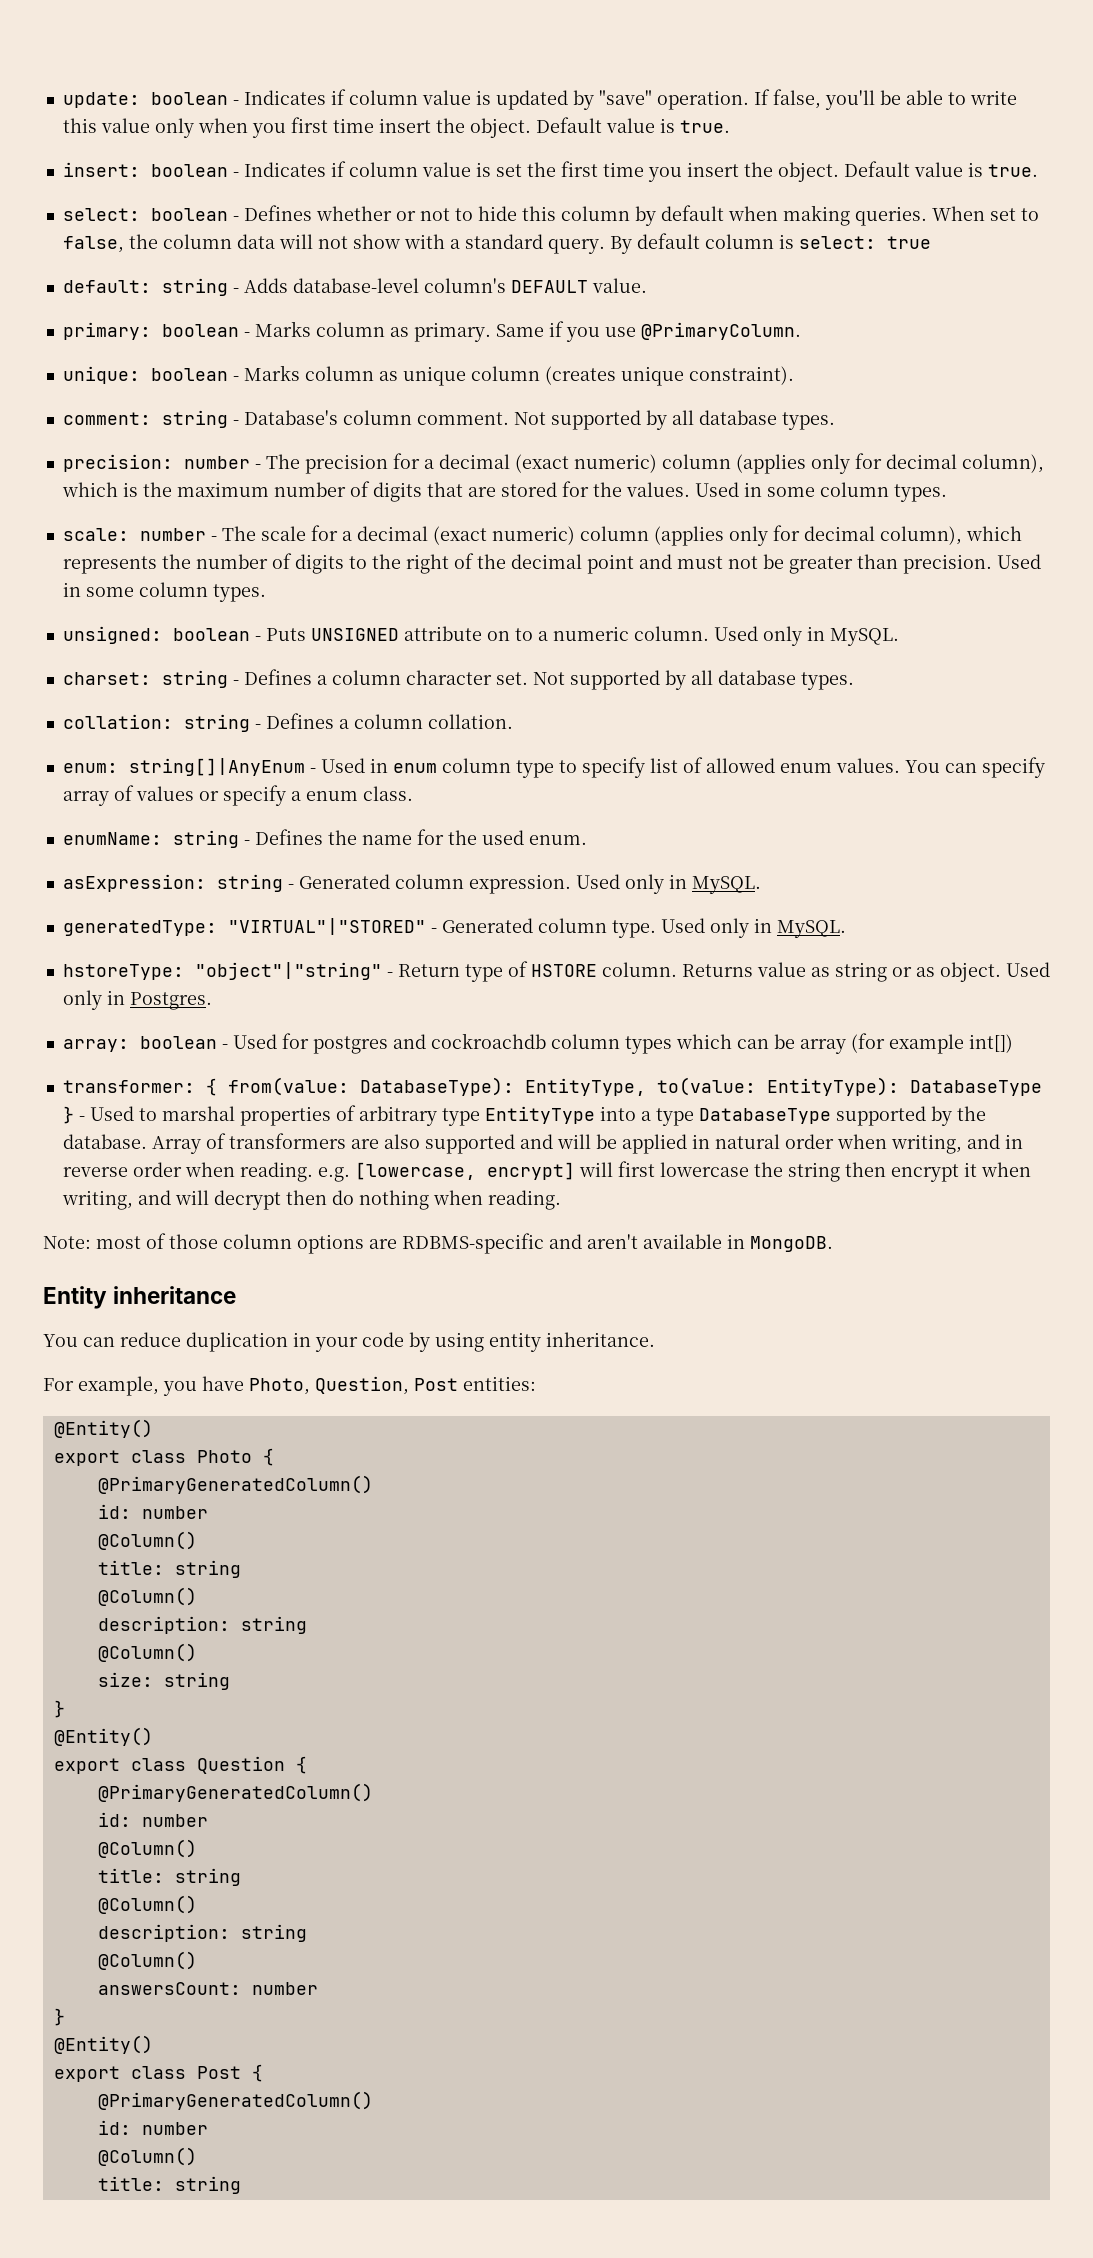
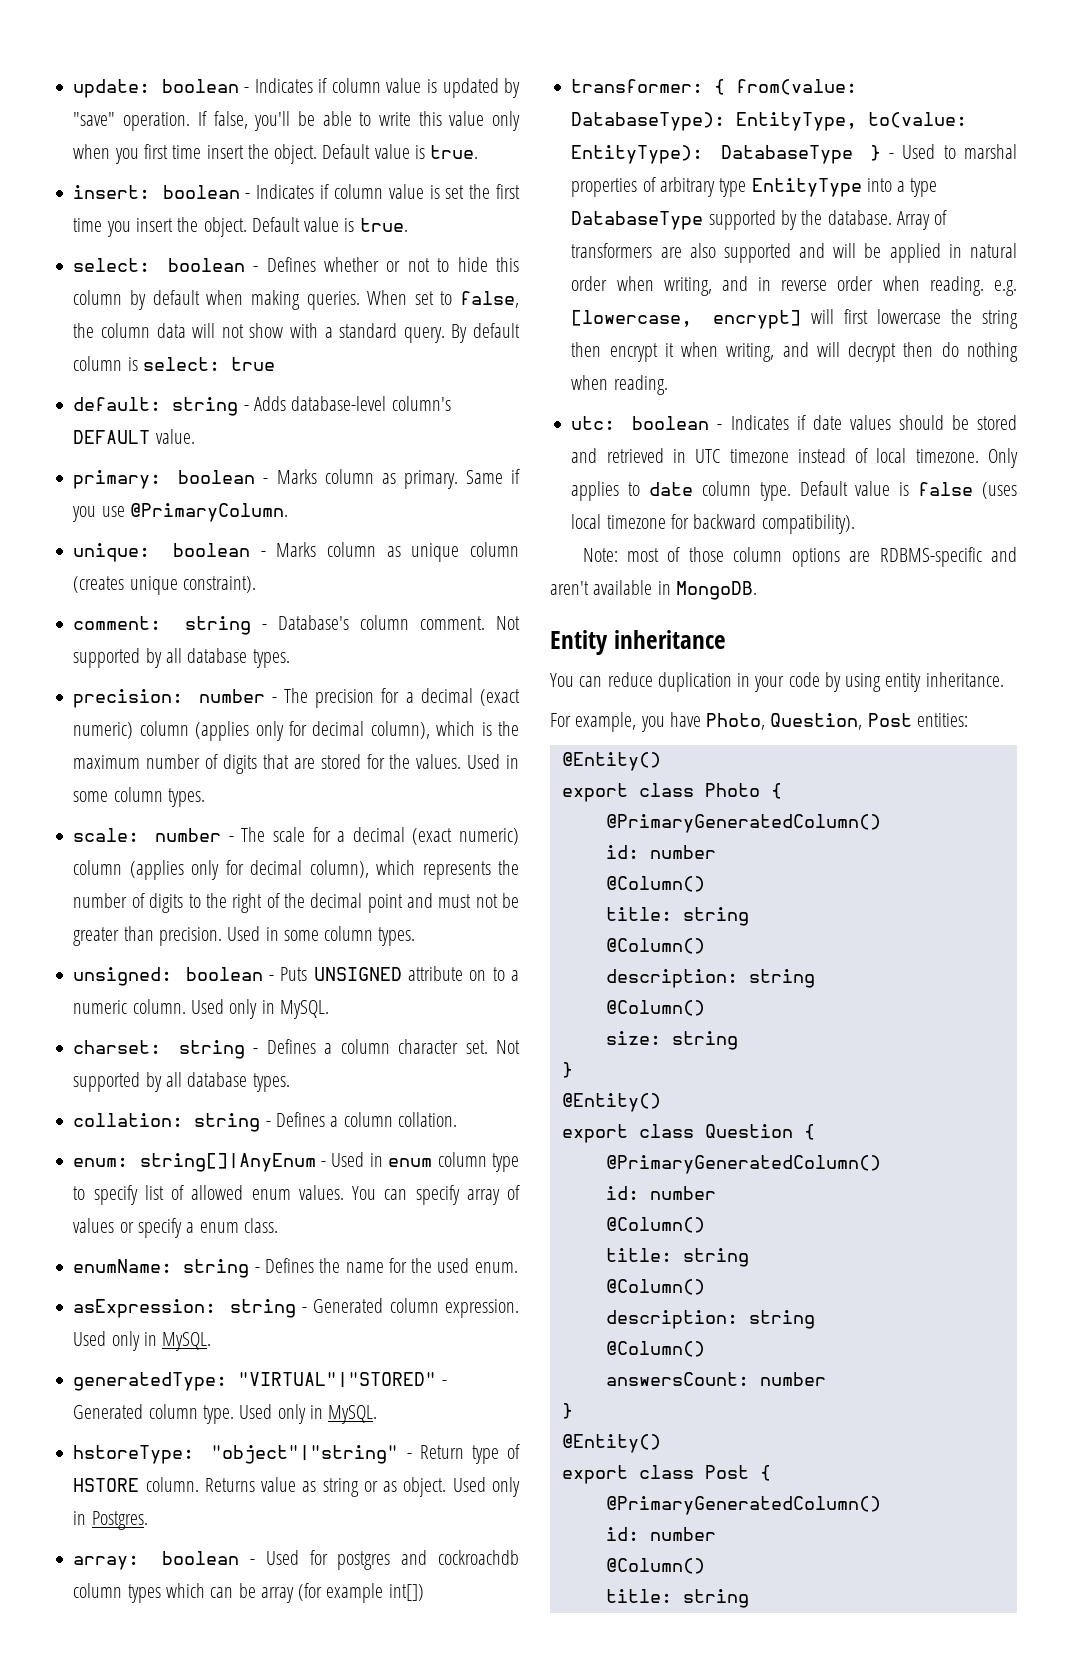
+ utc: boolean - Indicates if date values should be stored and retrieved in UTC timezone instead of local timezone. Only applies to date column type. Default value is false (uses local timezone for backward compatibility).

